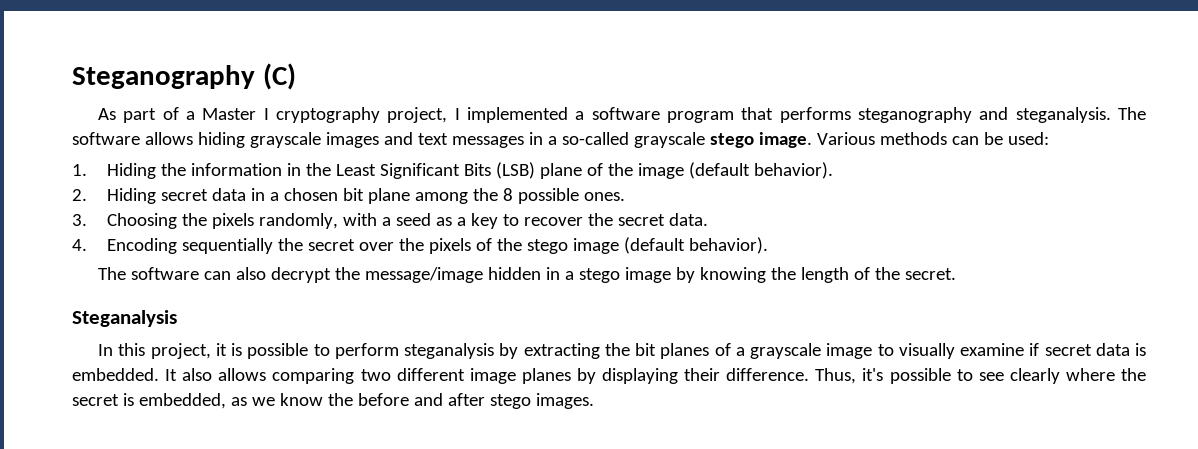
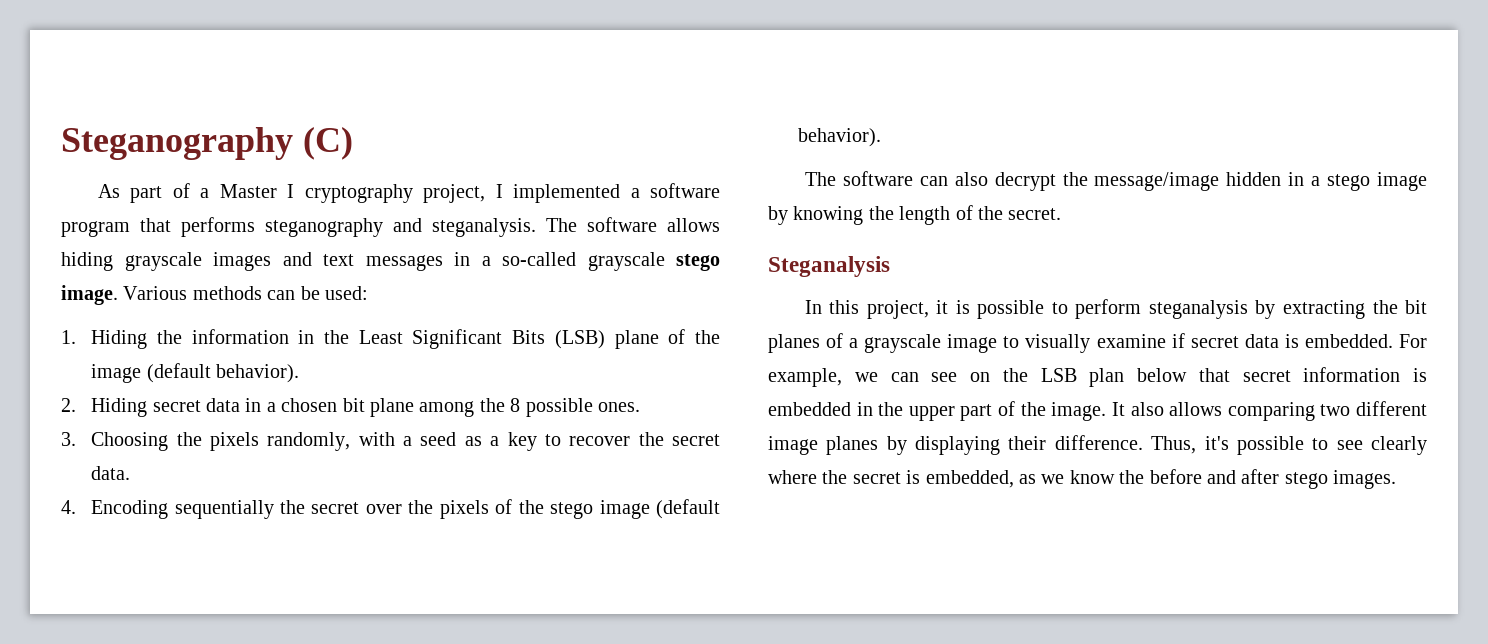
+ For example, we can see on the LSB plan below that secret information is embedded in the upper part of the image.

